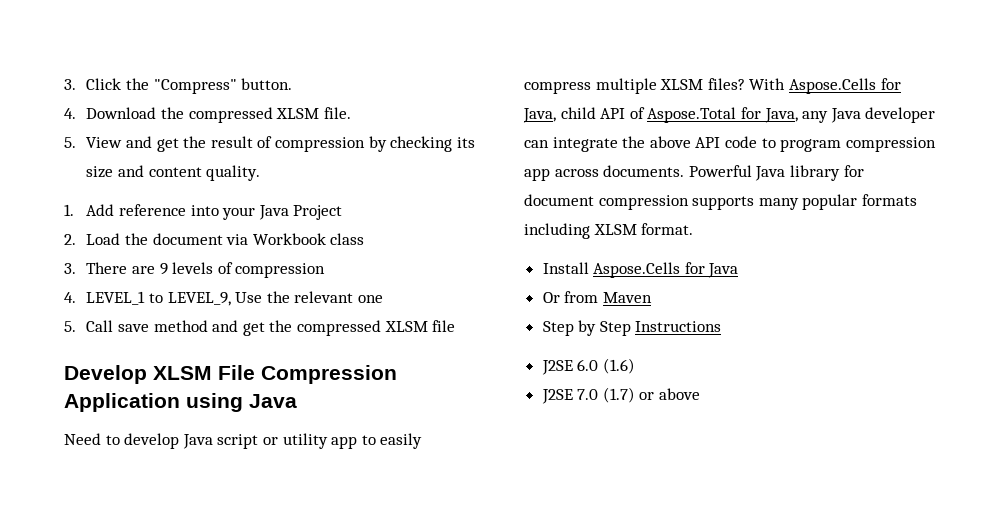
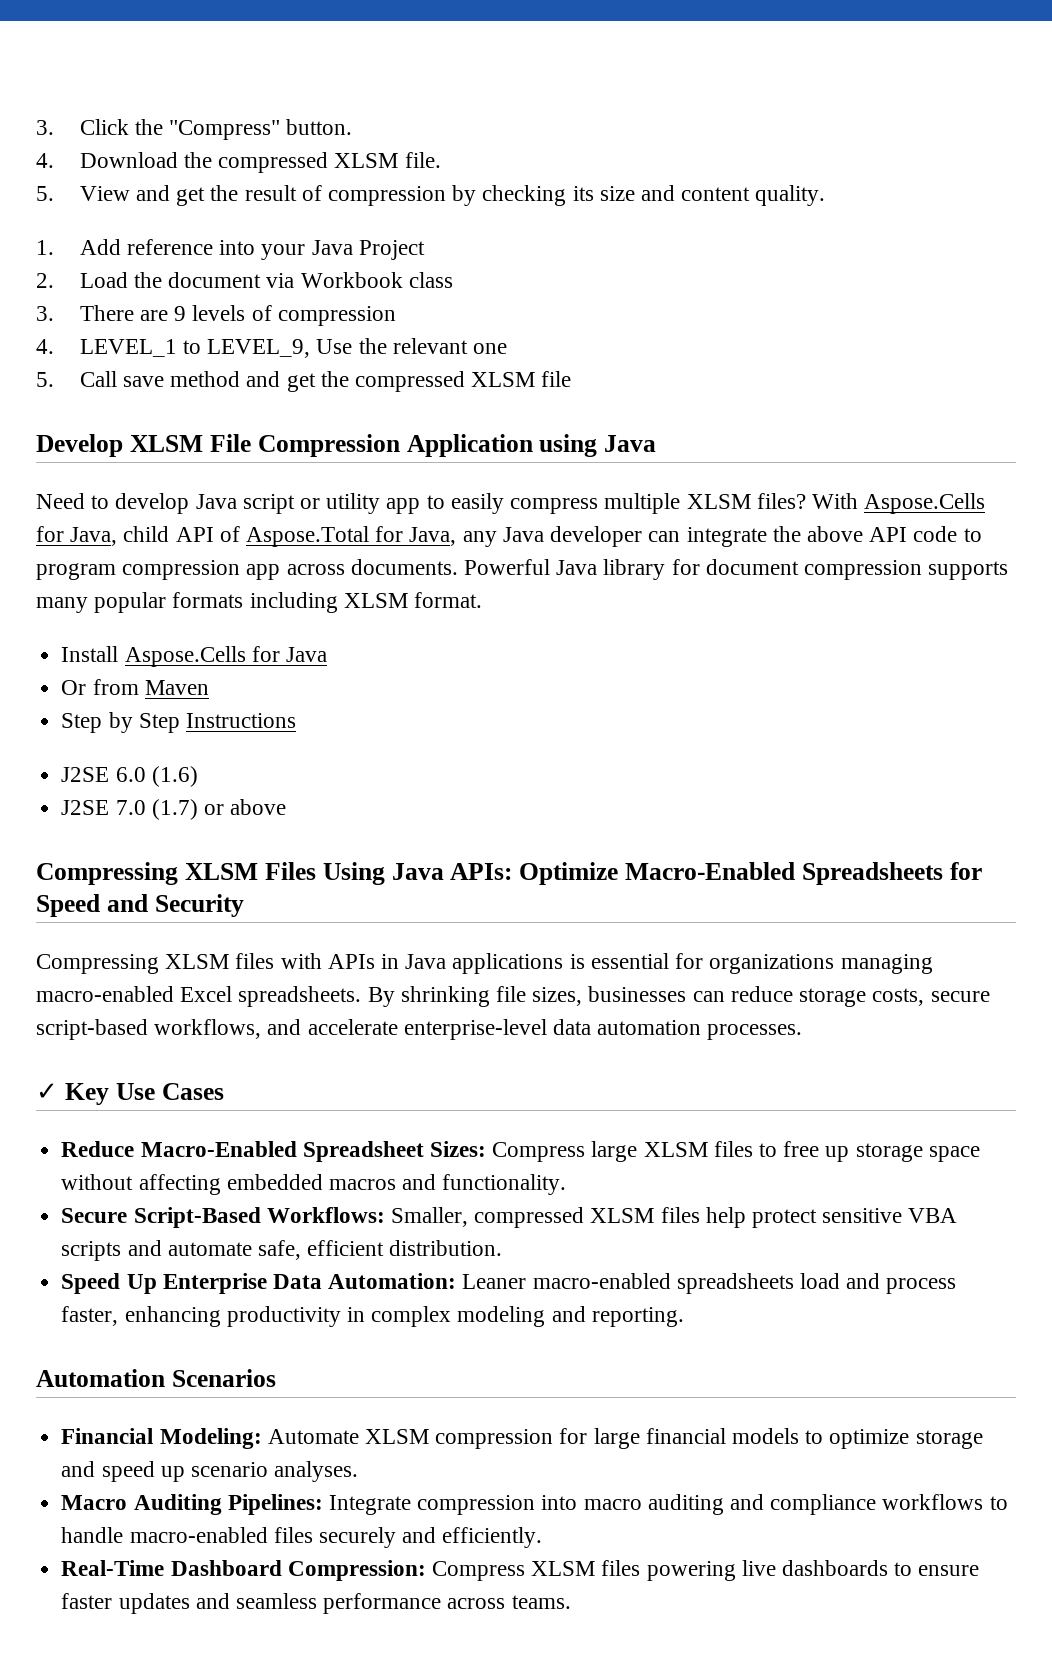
+ Compressing XLSM Files Using Java APIs: Optimize Macro-Enabled Spreadsheets for Speed and Security
+ Compressing XLSM files with APIs in Java applications is essential for organizations managing macro-enabled Excel spreadsheets. By shrinking file sizes, businesses can reduce storage costs, secure script-based workflows, and accelerate enterprise-level data automation processes.
+ ✓ Key Use Cases
+ Reduce Macro-Enabled Spreadsheet Sizes: Compress large XLSM files to free up storage space without affecting embedded macros and functionality.
+ Secure Script-Based Workflows: Smaller, compressed XLSM files help protect sensitive VBA scripts and automate safe, efficient distribution.
+ Speed Up Enterprise Data Automation: Leaner macro-enabled spreadsheets load and process faster, enhancing productivity in complex modeling and reporting.
+ Automation Scenarios
+ Financial Modeling: Automate XLSM compression for large financial models to optimize storage and speed up scenario analyses.
+ Macro Auditing Pipelines: Integrate compression into macro auditing and compliance workflows to handle macro-enabled files securely and efficiently.
+ Real-Time Dashboard Compression: Compress XLSM files powering live dashboards to ensure faster updates and seamless performance across teams.

